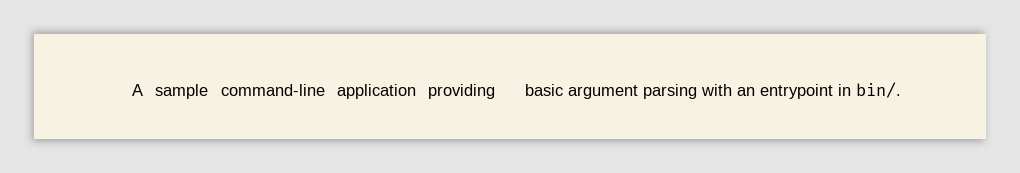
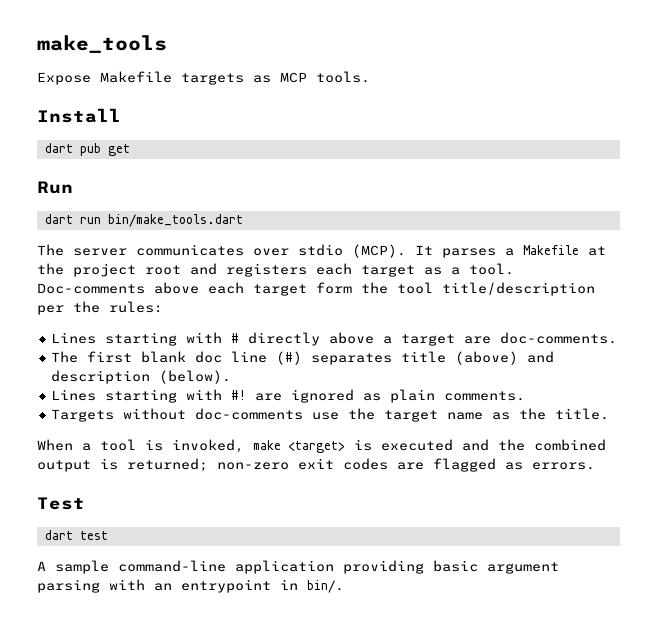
+ make_tools
+ Expose Makefile targets as MCP tools.
+ Install
+ dart pub get
+ Run
+ dart run bin/make_tools.dart
+ The server communicates over stdio (MCP). It parses a Makefile at the project root and registers each target as a tool. Doc-comments above each target form the tool title/description per the rules:
+ Lines starting with # directly above a target are doc-comments.
+ The first blank doc line (#) separates title (above) and description (below).
+ Lines starting with #! are ignored as plain comments.
+ Targets without doc-comments use the target name as the title.
+ When a tool is invoked, make <target> is executed and the combined output is returned; non-zero exit codes are flagged as errors.
+ Test
+ dart test

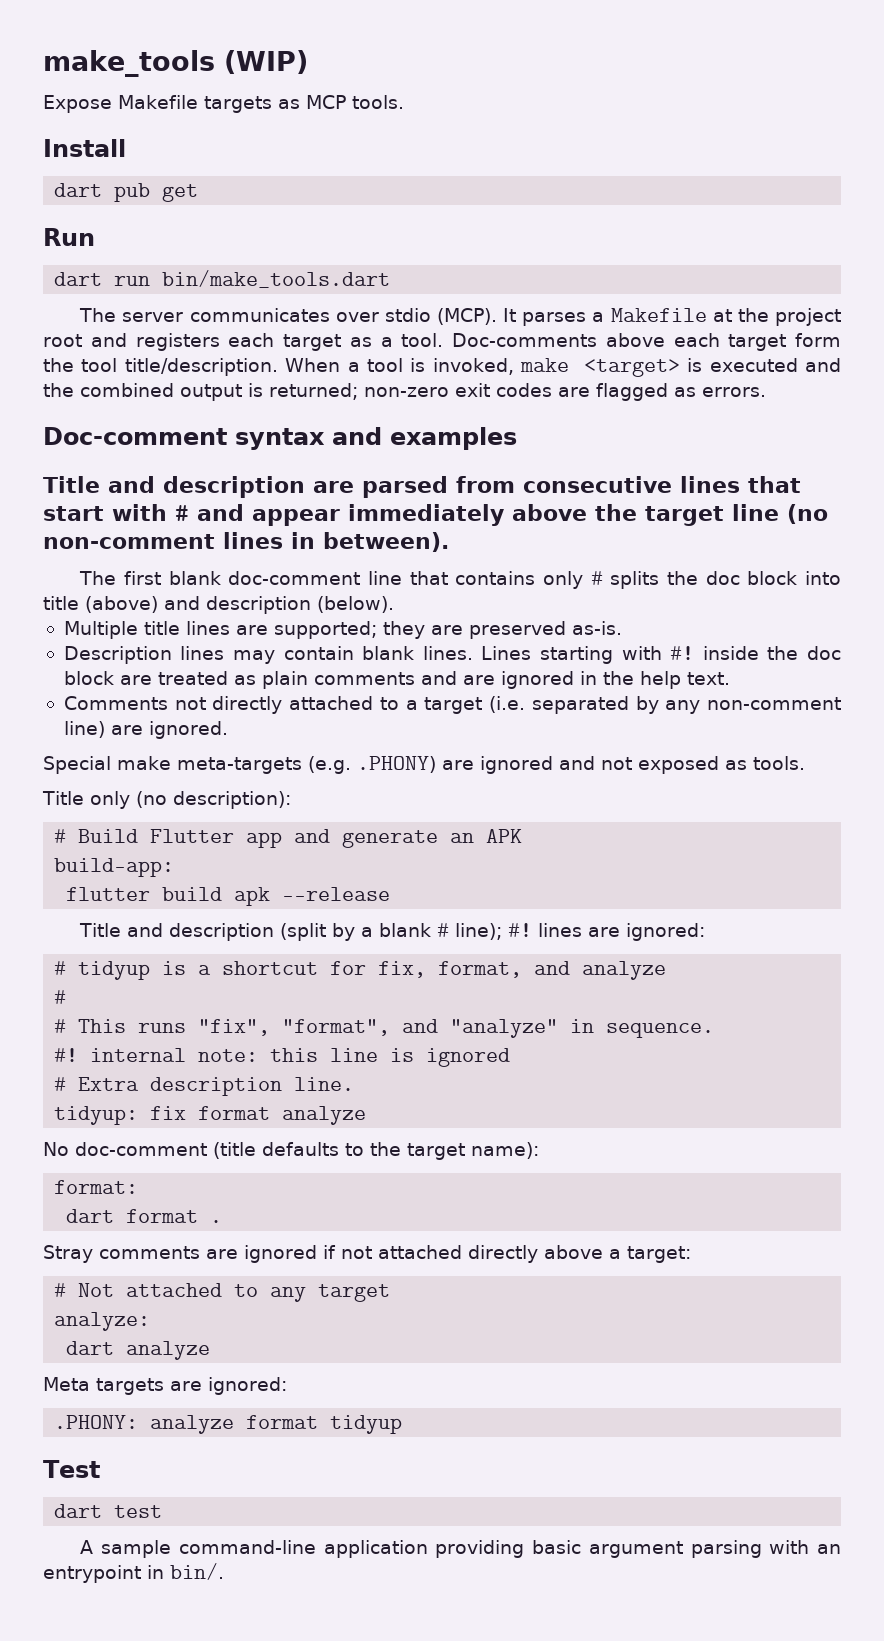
- make_tools
+ make_tools (WIP)
- Doc-comments above each target form the tool title/description per the rules:
- Lines starting with # directly above a target are doc-comments.
- The first blank doc line (#) separates title (above) and description (below).
- Lines starting with #! are ignored as plain comments.
- Targets without doc-comments use the target name as the title.
- When a tool is invoked, make <target> is executed and the combined output is returned; non-zero exit codes are flagged as errors.
+ Doc-comments above each target form the tool title/description. When a tool is invoked, make <target> is executed and the combined output is returned; non-zero exit codes are flagged as errors.
+ Doc-comment syntax and examples
+ Title and description are parsed from consecutive lines that start with # and appear immediately above the target line (no non-comment lines in between).
+ The first blank doc-comment line that contains only # splits the doc block into title (above) and description (below).
+ Multiple title lines are supported; they are preserved as-is.
+ Description lines may contain blank lines. Lines starting with #! inside the doc block are treated as plain comments and are ignored in the help text.
+ Comments not directly attached to a target (i.e. separated by any non-comment line) are ignored.
+ Special make meta-targets (e.g. .PHONY) are ignored and not exposed as tools.
+ Title only (no description):
+ # Build Flutter app and generate an APK
+ build-app:
+ flutter build apk --release
+ Title and description (split by a blank # line); #! lines are ignored:
+ # tidyup is a shortcut for fix, format, and analyze
+ #
+ # This runs "fix", "format", and "analyze" in sequence.
+ #! internal note: this line is ignored
+ # Extra description line.
+ tidyup: fix format analyze
+ No doc-comment (title defaults to the target name):
+ format:
+ dart format .
+ Stray comments are ignored if not attached directly above a target:
+ # Not attached to any target
+ analyze:
+ dart analyze
+ Meta targets are ignored:
+ .PHONY: analyze format tidyup

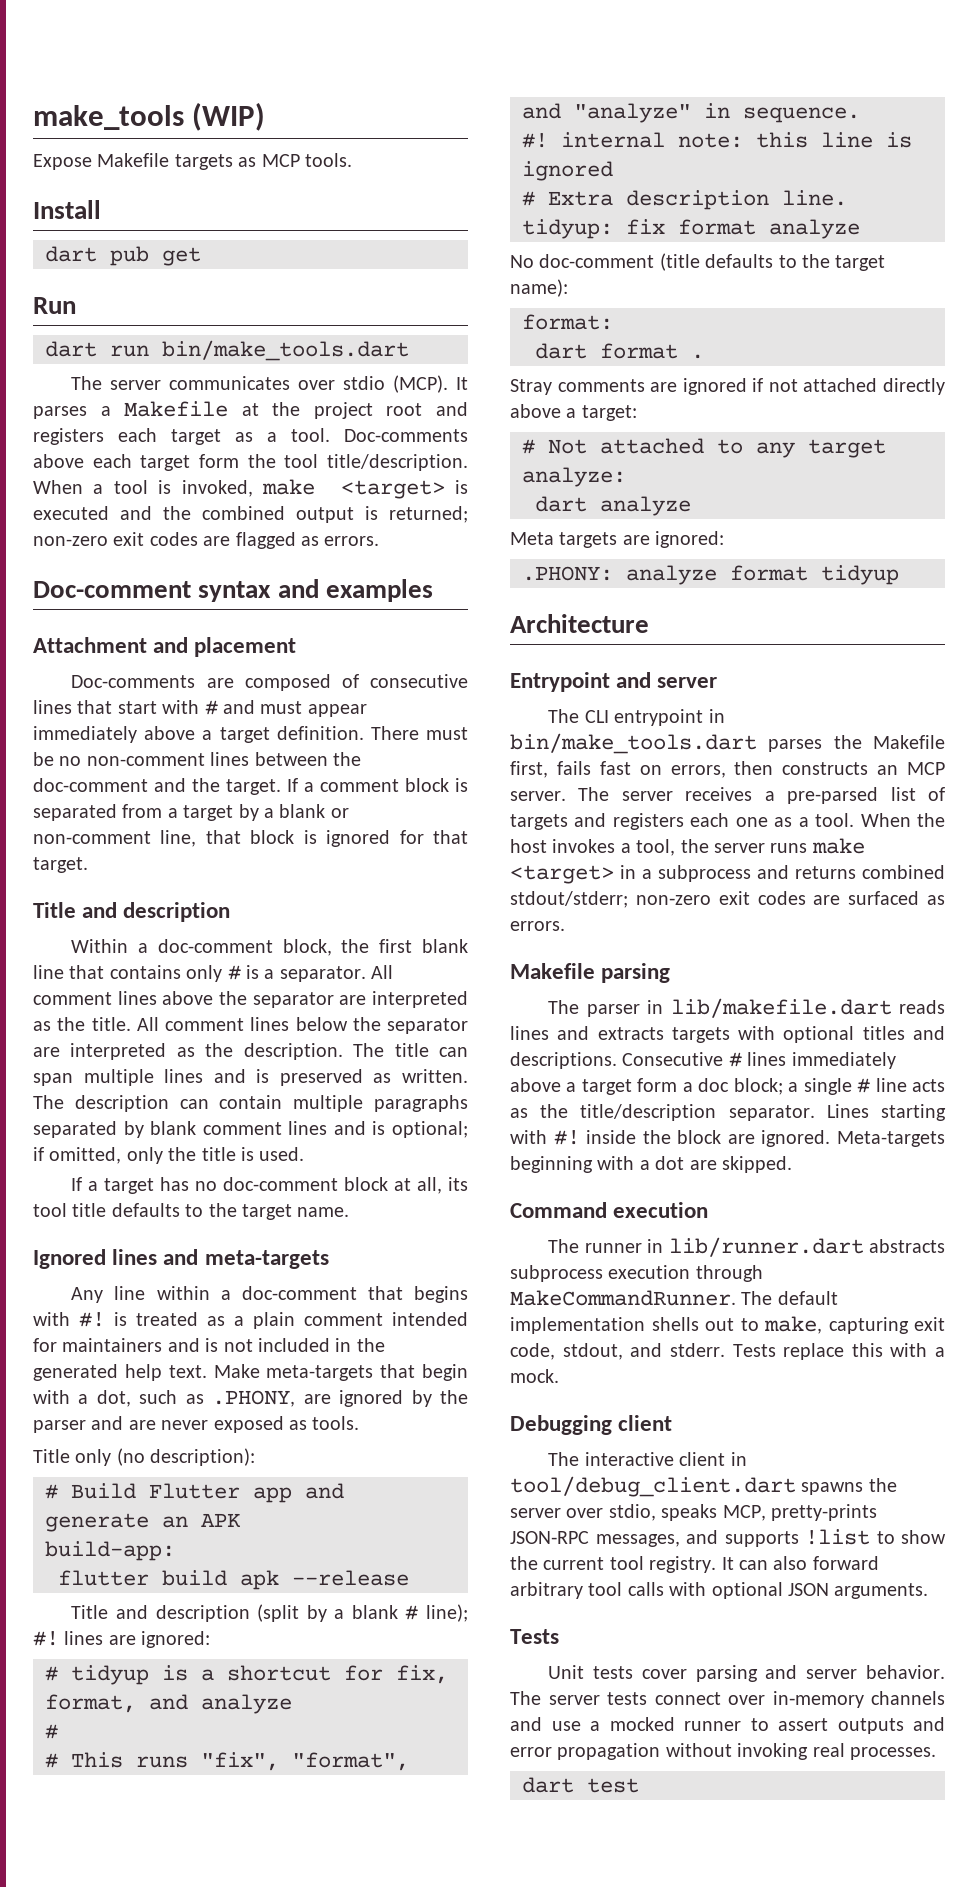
- Title and description are parsed from consecutive lines that start with # and appear immediately above the target line (no non-comment lines in between).
- The first blank doc-comment line that contains only # splits the doc block into title (above) and description (below).
- Multiple title lines are supported; they are preserved as-is.
- Description lines may contain blank lines. Lines starting with #! inside the doc block are treated as plain comments and are ignored in the help text.
- Comments not directly attached to a target (i.e. separated by any non-comment line) are ignored.
- Special make meta-targets (e.g. .PHONY) are ignored and not exposed as tools.
+ Attachment and placement
+ Doc-comments are composed of consecutive lines that start with # and must appear immediately above a target definition. There must be no non-comment lines between the doc-comment and the target. If a comment block is separated from a target by a blank or non-comment line, that block is ignored for that target.
+ Title and description
+ Within a doc-comment block, the first blank line that contains only # is a separator. All comment lines above the separator are interpreted as the title. All comment lines below the separator are interpreted as the description. The title can span multiple lines and is preserved as written. The description can contain multiple paragraphs separated by blank comment lines and is optional; if omitted, only the title is used.
+ If a target has no doc-comment block at all, its tool title defaults to the target name.
+ Ignored lines and meta-targets
+ Any line within a doc-comment that begins with #! is treated as a plain comment intended for maintainers and is not included in the generated help text. Make meta-targets that begin with a dot, such as .PHONY, are ignored by the parser and are never exposed as tools.
- Test
+ Architecture
+ Entrypoint and server
+ The CLI entrypoint in bin/make_tools.dart parses the Makefile first, fails fast on errors, then constructs an MCP server. The server receives a pre-parsed list of targets and registers each one as a tool. When the host invokes a tool, the server runs make <target> in a subprocess and returns combined stdout/stderr; non‑zero exit codes are surfaced as errors.
+ Makefile parsing
+ The parser in lib/makefile.dart reads lines and extracts targets with optional titles and descriptions. Consecutive # lines immediately above a target form a doc block; a single # line acts as the title/description separator. Lines starting with #! inside the block are ignored. Meta-targets beginning with a dot are skipped.
+ Command execution
+ The runner in lib/runner.dart abstracts subprocess execution through MakeCommandRunner. The default implementation shells out to make, capturing exit code, stdout, and stderr. Tests replace this with a mock.
+ Debugging client
+ The interactive client in tool/debug_client.dart spawns the server over stdio, speaks MCP, pretty-prints JSON‑RPC messages, and supports !list to show the current tool registry. It can also forward arbitrary tool calls with optional JSON arguments.
+ Tests
+ Unit tests cover parsing and server behavior. The server tests connect over in‑memory channels and use a mocked runner to assert outputs and error propagation without invoking real processes.
  dart test
- A sample command-line application providing basic argument parsing with an entrypoint in bin/.

